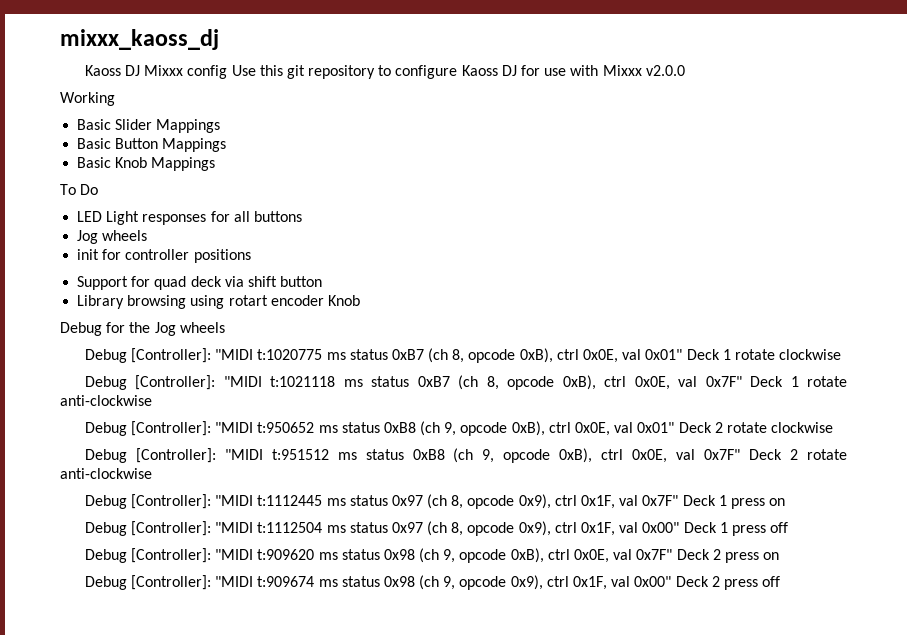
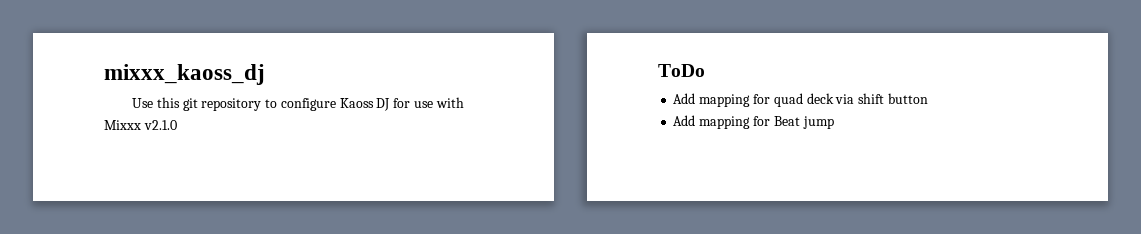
- Kaoss DJ Mixxx config Use this git repository to configure Kaoss DJ for use with Mixxx v2.0.0
- Working
- Basic Slider Mappings
- Basic Button Mappings
- Basic Knob Mappings
- To Do
- LED Light responses for all buttons
- Jog wheels
- init for controller positions
- Support for quad deck via shift button
+ Use this git repository to configure Kaoss DJ for use with Mixxx v2.1.0
+ ToDo
+ Add mapping for quad deck via shift button
- Library browsing using rotart encoder Knob
- Debug for the Jog wheels
- Debug [Controller]: "MIDI t:1020775 ms status 0xB7 (ch 8, opcode 0xB), ctrl 0x0E, val 0x01" Deck 1 rotate clockwise
- Debug [Controller]: "MIDI t:1021118 ms status 0xB7 (ch 8, opcode 0xB), ctrl 0x0E, val 0x7F" Deck 1 rotate anti-clockwise
- Debug [Controller]: "MIDI t:950652 ms status 0xB8 (ch 9, opcode 0xB), ctrl 0x0E, val 0x01" Deck 2 rotate clockwise
- Debug [Controller]: "MIDI t:951512 ms status 0xB8 (ch 9, opcode 0xB), ctrl 0x0E, val 0x7F" Deck 2 rotate anti-clockwise
- Debug [Controller]: "MIDI t:1112445 ms status 0x97 (ch 8, opcode 0x9), ctrl 0x1F, val 0x7F" Deck 1 press on
- Debug [Controller]: "MIDI t:1112504 ms status 0x97 (ch 8, opcode 0x9), ctrl 0x1F, val 0x00" Deck 1 press off
- Debug [Controller]: "MIDI t:909620 ms status 0x98 (ch 9, opcode 0xB), ctrl 0x0E, val 0x7F" Deck 2 press on
- Debug [Controller]: "MIDI t:909674 ms status 0x98 (ch 9, opcode 0x9), ctrl 0x1F, val 0x00" Deck 2 press off
+ Add mapping for Beat jump

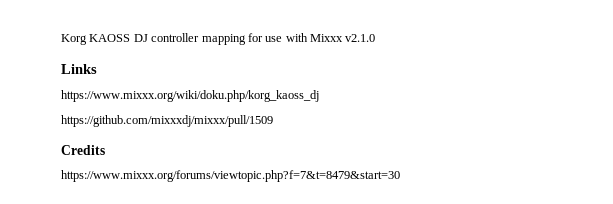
- mixxx_kaoss_dj
- Use this git repository to configure Kaoss DJ for use with Mixxx v2.1.0
+ Korg KAOSS DJ controller mapping for use with Mixxx v2.1.0
- ToDo
- Add mapping for quad deck via shift button
- Add mapping for Beat jump
+ Links
+ https://www.mixxx.org/wiki/doku.php/korg_kaoss_dj
+ https://github.com/mixxxdj/mixxx/pull/1509
+ Credits
+ https://www.mixxx.org/forums/viewtopic.php?f=7&t=8479&start=30

